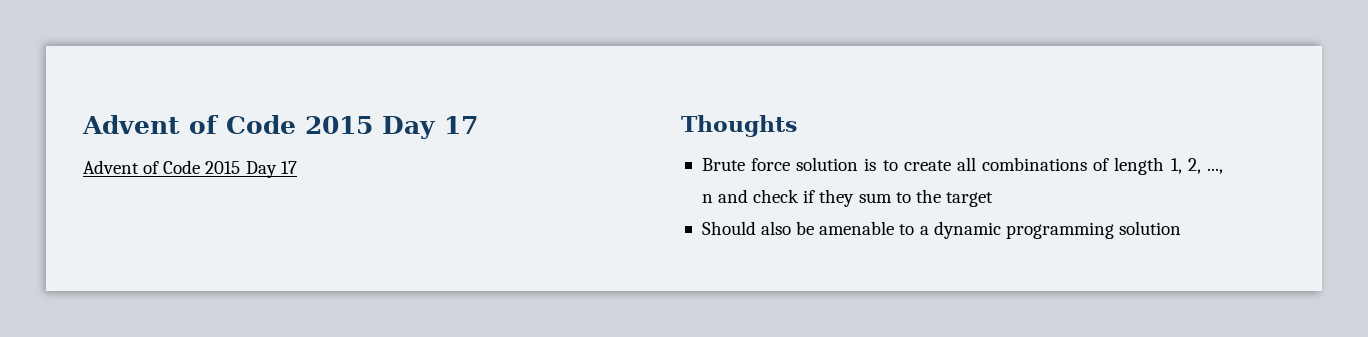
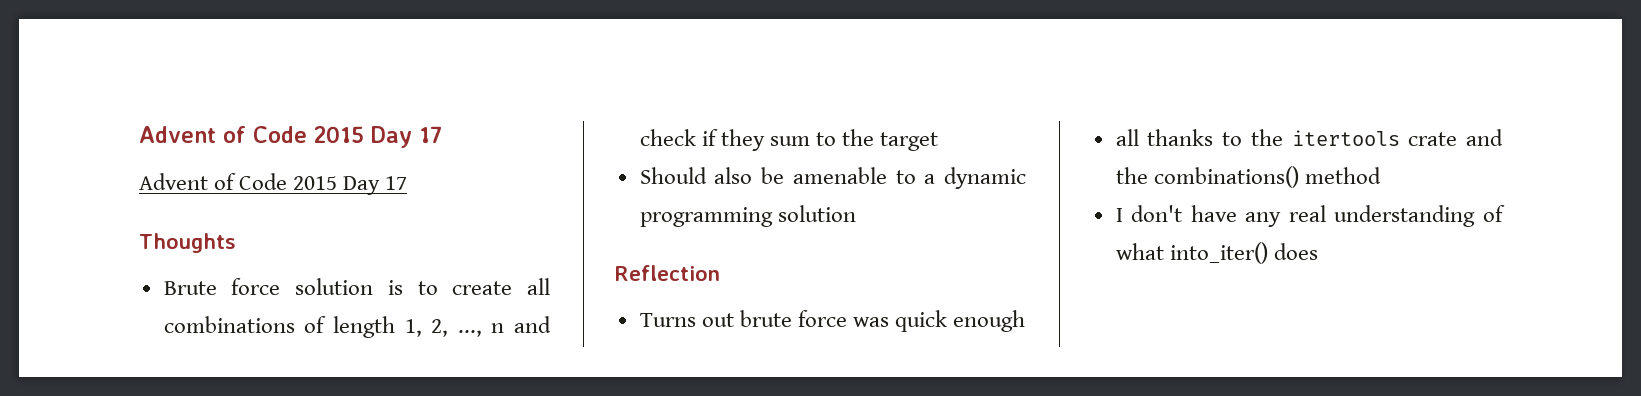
+ Reflection
+ Turns out brute force was quick enough
+ all thanks to the itertools crate and the combinations() method
+ I don't have any real understanding of what into_iter() does

